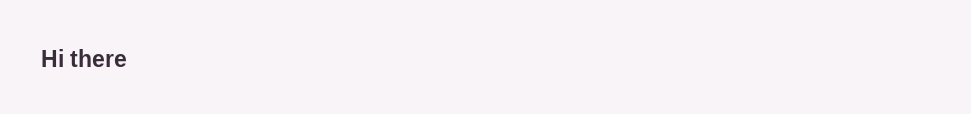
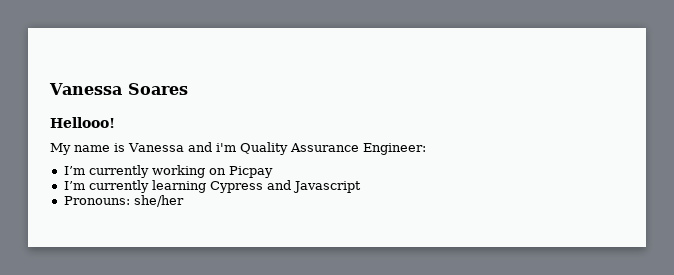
- Hi there
+ Vanessa Soares
+ Hellooo!
+ My name is Vanessa and i'm Quality Assurance Engineer:
+ I’m currently working on Picpay
+ I’m currently learning Cypress and Javascript
+ Pronouns: she/her

